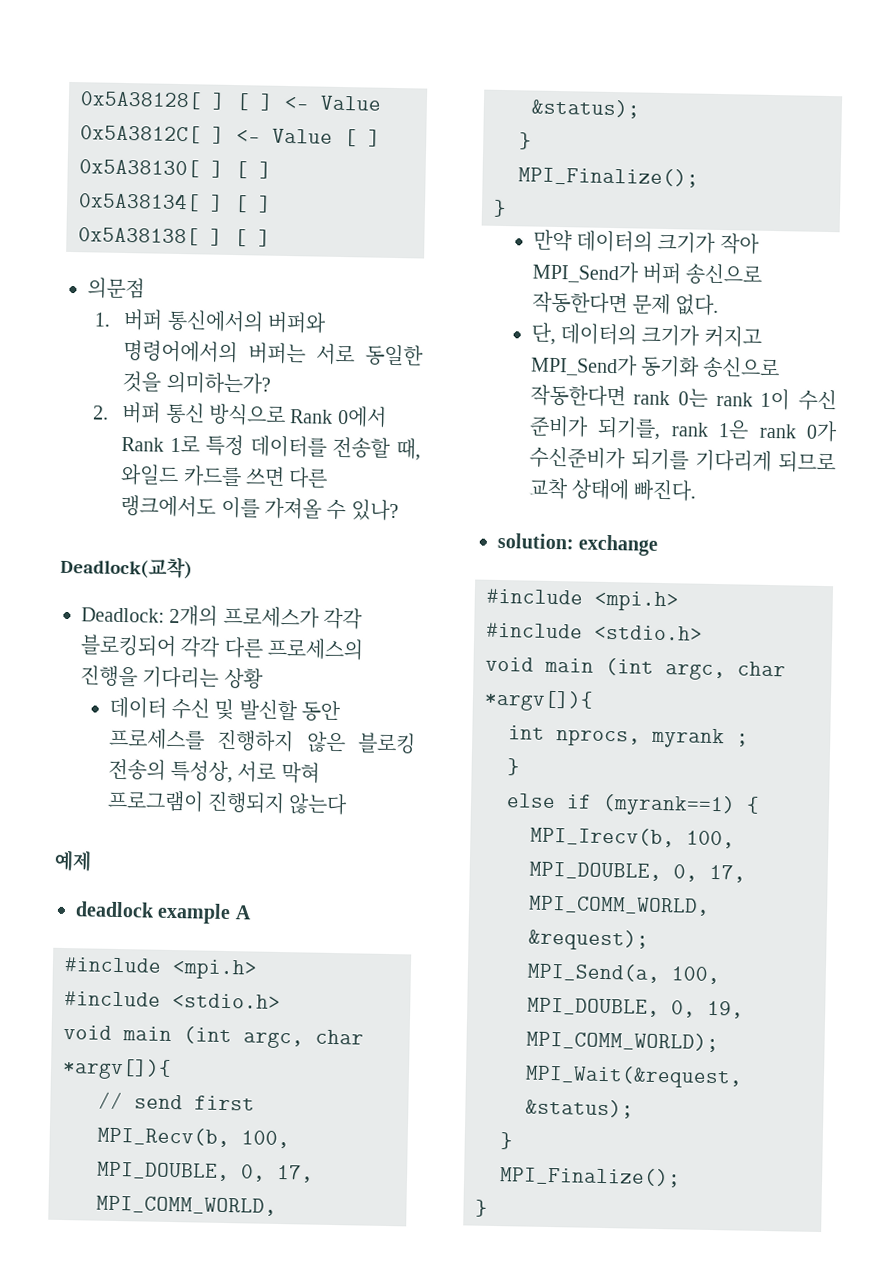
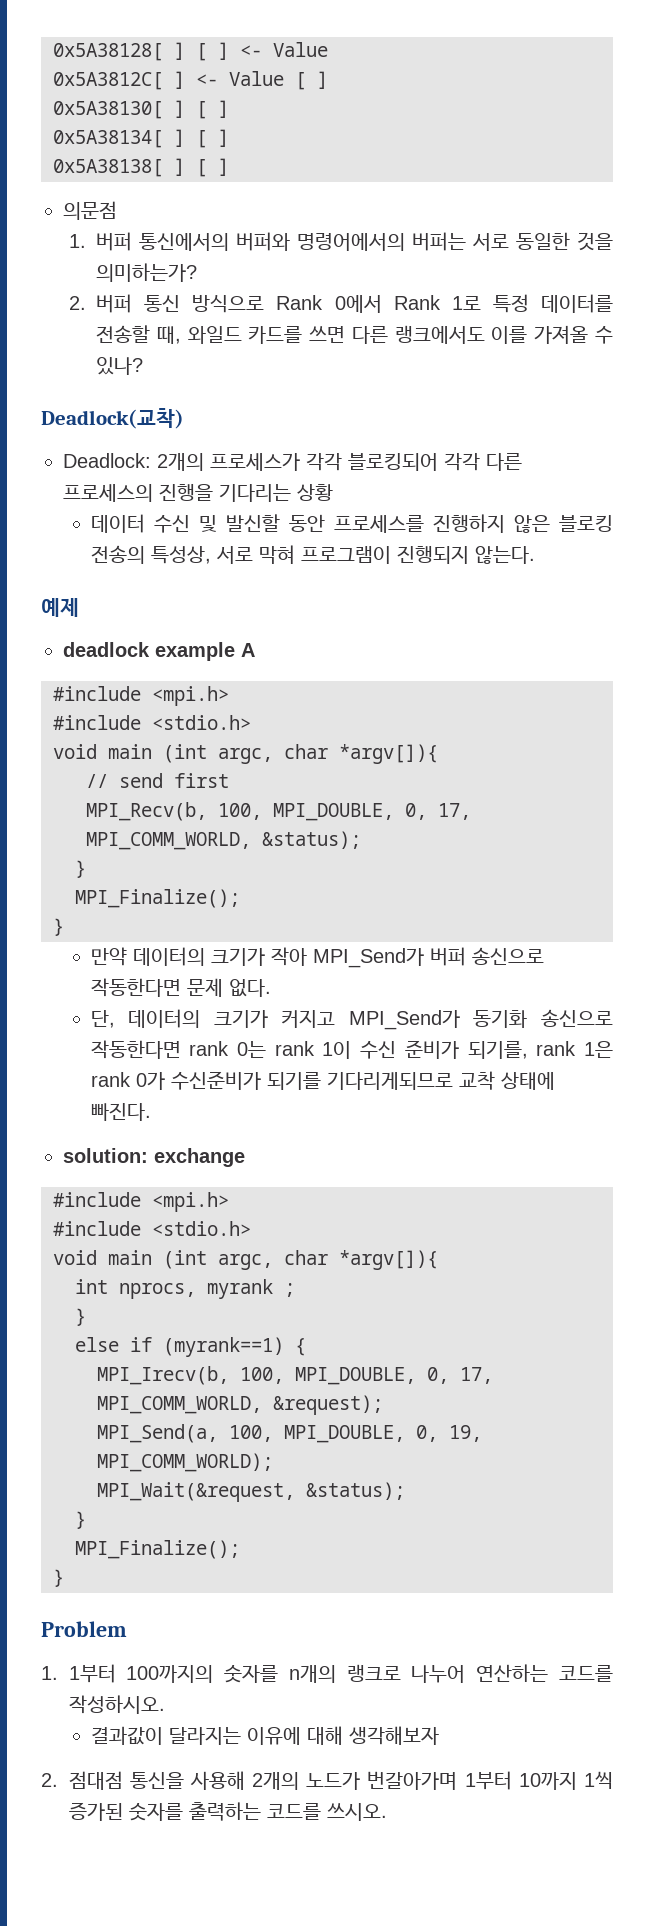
- 데이터 수신 및 발신할 동안 프로세스를 진행하지 않은 블로킹 전송의 특성상, 서로 막혀 프로그램이 진행되지 않는다
+ 데이터 수신 및 발신할 동안 프로세스를 진행하지 않은 블로킹 전송의 특성상, 서로 막혀 프로그램이 진행되지 않는다.
- 단, 데이터의 크기가 커지고 MPI_Send가 동기화 송신으로 작동한다면 rank 0는 rank 1이 수신 준비가 되기를, rank 1은 rank 0가 수신준비가 되기를 기다리게 되므로 교착 상태에 빠진다.
+ 단, 데이터의 크기가 커지고 MPI_Send가 동기화 송신으로 작동한다면 rank 0는 rank 1이 수신 준비가 되기를, rank 1은 rank 0가 수신준비가 되기를 기다리게되므로 교착 상태에 빠진다.
+ Problem
+ 1. 1부터 100까지의 숫자를 n개의 랭크로 나누어 연산하는 코드를 작성하시오.
+ 결과값이 달라지는 이유에 대해 생각해보자
+ 2. 점대점 통신을 사용해 2개의 노드가 번갈아가며 1부터 10까지 1씩 증가된 숫자를 출력하는 코드를 쓰시오.

